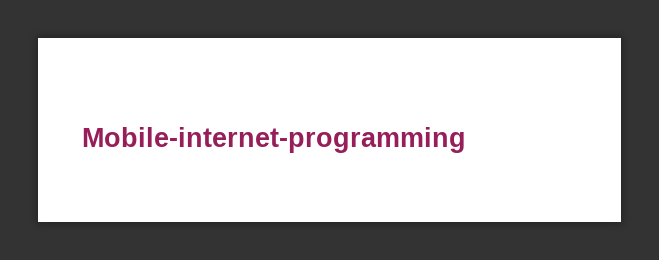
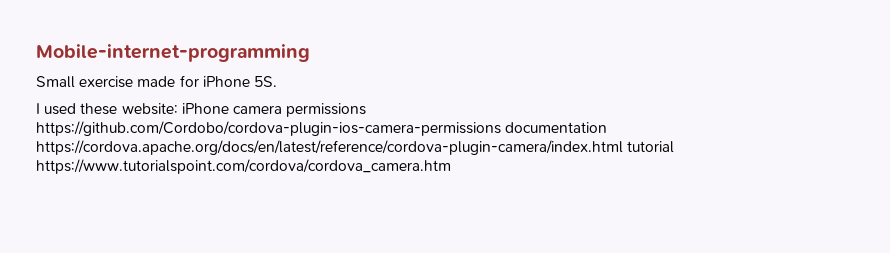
+ Small exercise made for iPhone 5S.
+ I used these website: iPhone camera permissions https://github.com/Cordobo/cordova-plugin-ios-camera-permissions documentation https://cordova.apache.org/docs/en/latest/reference/cordova-plugin-camera/index.html tutorial https://www.tutorialspoint.com/cordova/cordova_camera.htm

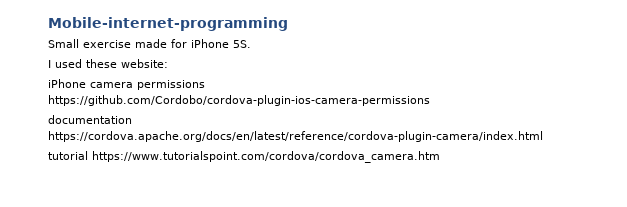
- I used these website: iPhone camera permissions https://github.com/Cordobo/cordova-plugin-ios-camera-permissions documentation https://cordova.apache.org/docs/en/latest/reference/cordova-plugin-camera/index.html tutorial https://www.tutorialspoint.com/cordova/cordova_camera.htm
+ I used these website:
+ iPhone camera permissions https://github.com/Cordobo/cordova-plugin-ios-camera-permissions
+ documentation https://cordova.apache.org/docs/en/latest/reference/cordova-plugin-camera/index.html
+ tutorial https://www.tutorialspoint.com/cordova/cordova_camera.htm

